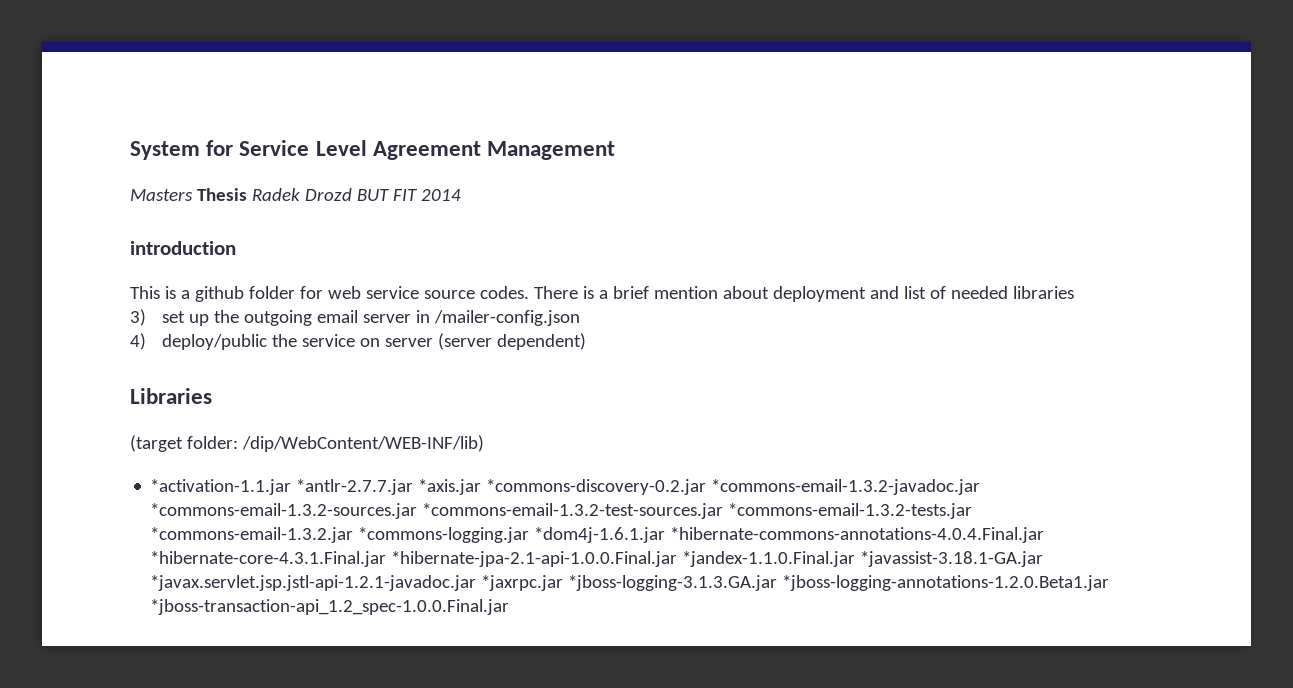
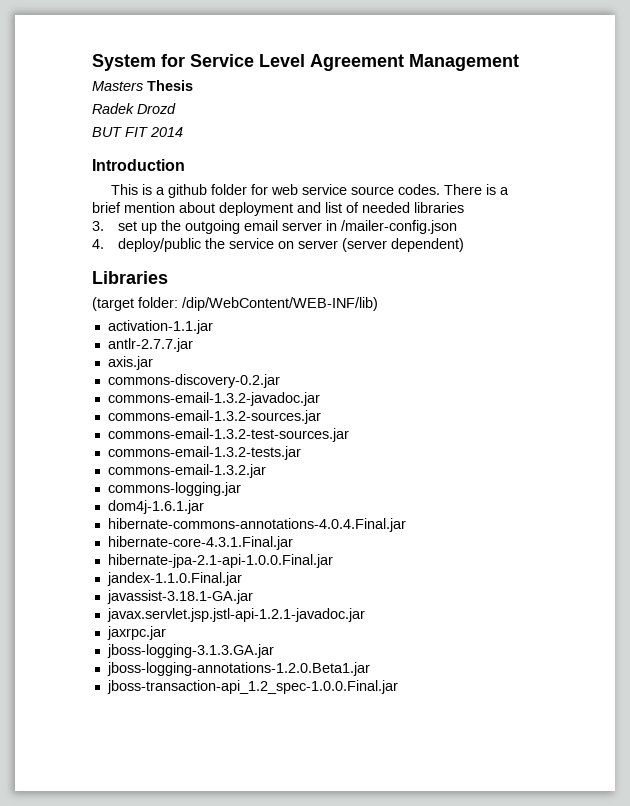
- Masters Thesis Radek Drozd BUT FIT 2014
+ Masters Thesis
+ Radek Drozd
+ BUT FIT 2014
- introduction
+ Introduction
- 3) set up the outgoing email server in /mailer-config.json
+ 3. set up the outgoing email server in /mailer-config.json
- 4) deploy/public the service on server (server dependent)
+ 4. deploy/public the service on server (server dependent)
- *activation-1.1.jar *antlr-2.7.7.jar *axis.jar *commons-discovery-0.2.jar *commons-email-1.3.2-javadoc.jar *commons-email-1.3.2-sources.jar *commons-email-1.3.2-test-sources.jar *commons-email-1.3.2-tests.jar *commons-email-1.3.2.jar *commons-logging.jar *dom4j-1.6.1.jar *hibernate-commons-annotations-4.0.4.Final.jar *hibernate-core-4.3.1.Final.jar *hibernate-jpa-2.1-api-1.0.0.Final.jar *jandex-1.1.0.Final.jar *javassist-3.18.1-GA.jar *javax.servlet.jsp.jstl-api-1.2.1-javadoc.jar *jaxrpc.jar *jboss-logging-3.1.3.GA.jar *jboss-logging-annotations-1.2.0.Beta1.jar *jboss-transaction-api_1.2_spec-1.0.0.Final.jar
+ activation-1.1.jar
+ antlr-2.7.7.jar
+ axis.jar
+ commons-discovery-0.2.jar
+ commons-email-1.3.2-javadoc.jar
+ commons-email-1.3.2-sources.jar
+ commons-email-1.3.2-test-sources.jar
+ commons-email-1.3.2-tests.jar
+ commons-email-1.3.2.jar
+ commons-logging.jar
+ dom4j-1.6.1.jar
+ hibernate-commons-annotations-4.0.4.Final.jar
+ hibernate-core-4.3.1.Final.jar
+ hibernate-jpa-2.1-api-1.0.0.Final.jar
+ jandex-1.1.0.Final.jar
+ javassist-3.18.1-GA.jar
+ javax.servlet.jsp.jstl-api-1.2.1-javadoc.jar
+ jaxrpc.jar
+ jboss-logging-3.1.3.GA.jar
+ jboss-logging-annotations-1.2.0.Beta1.jar
+ jboss-transaction-api_1.2_spec-1.0.0.Final.jar

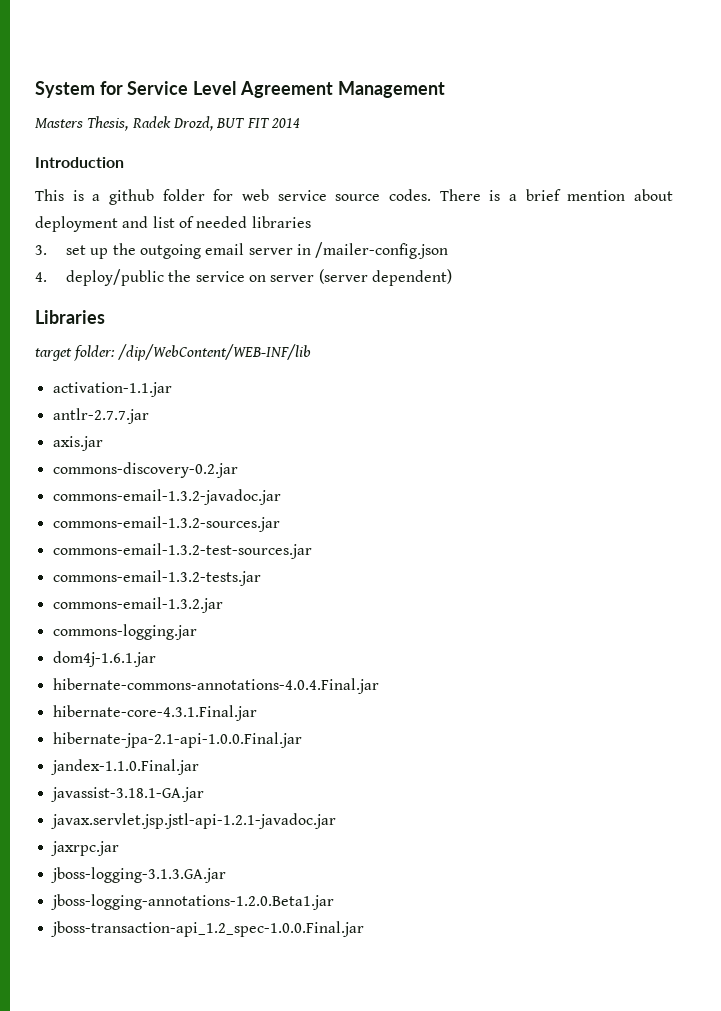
- Masters Thesis
- Radek Drozd
- BUT FIT 2014
+ Masters Thesis, Radek Drozd, BUT FIT 2014
- (target folder: /dip/WebContent/WEB-INF/lib)
+ target folder: /dip/WebContent/WEB-INF/lib

